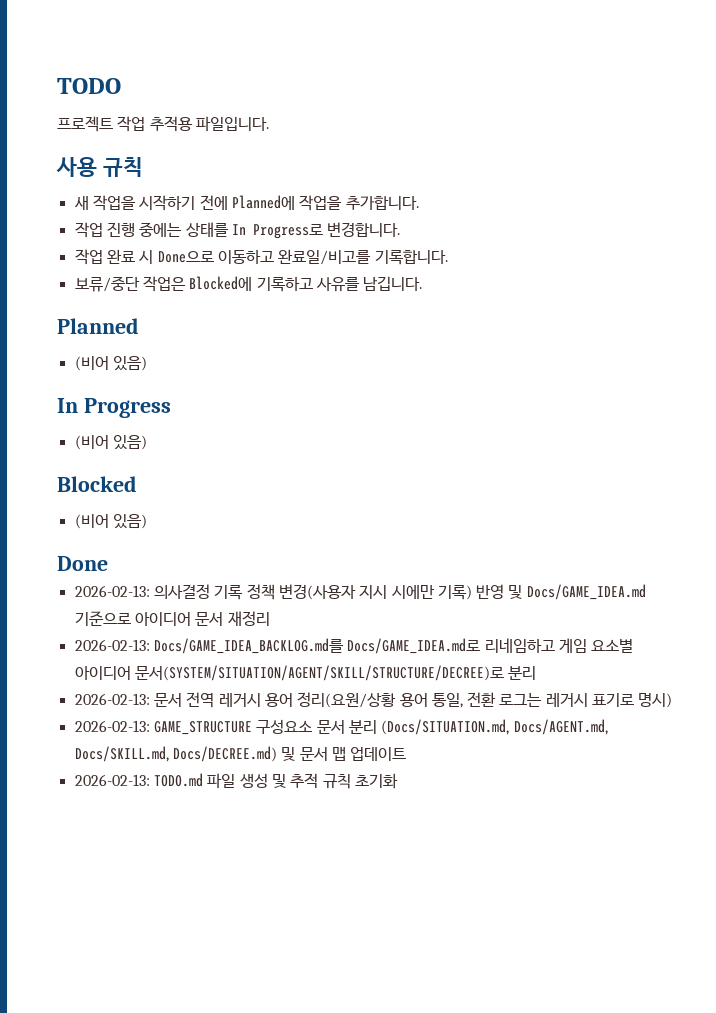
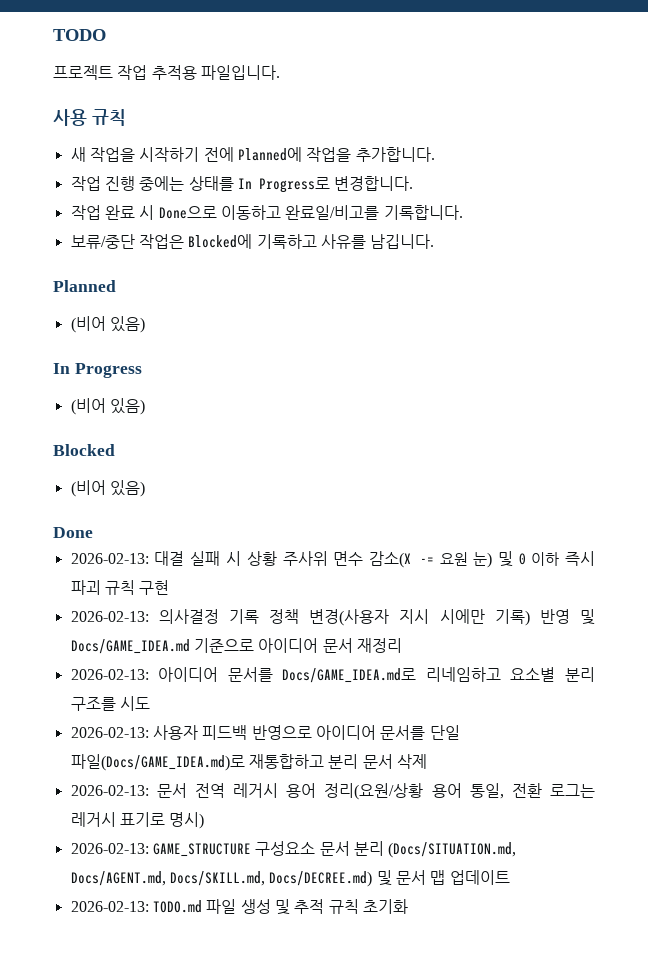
+ 2026-02-13: 대결 실패 시 상황 주사위 면수 감소(X -= 요원 눈) 및 0 이하 즉시 파괴 규칙 구현
- 2026-02-13: Docs/GAME_IDEA_BACKLOG.md를 Docs/GAME_IDEA.md로 리네임하고 게임 요소별 아이디어 문서(SYSTEM/SITUATION/AGENT/SKILL/STRUCTURE/DECREE)로 분리
+ 2026-02-13: 아이디어 문서를 Docs/GAME_IDEA.md로 리네임하고 요소별 분리 구조를 시도
+ 2026-02-13: 사용자 피드백 반영으로 아이디어 문서를 단일 파일(Docs/GAME_IDEA.md)로 재통합하고 분리 문서 삭제

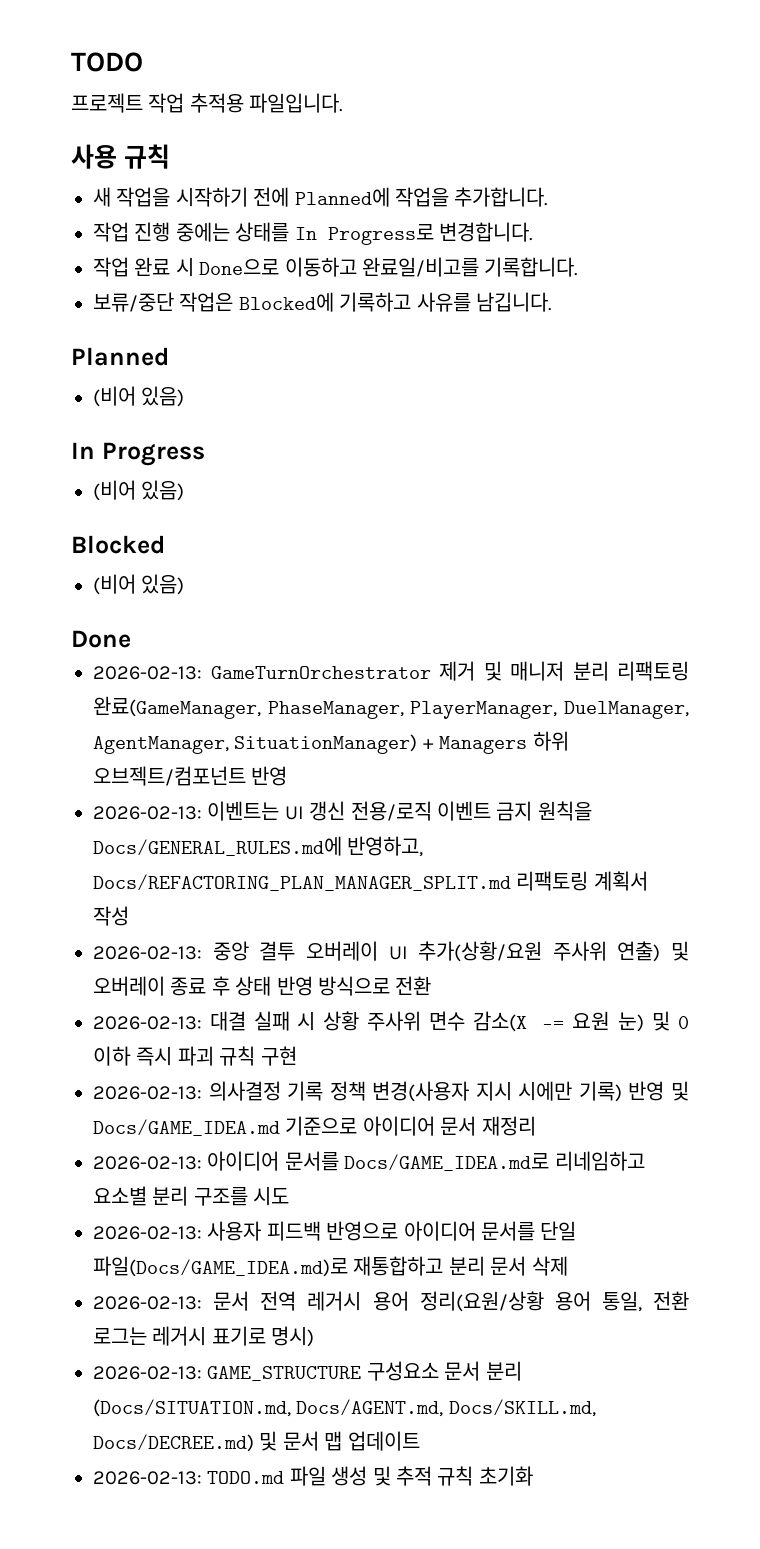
+ 2026-02-13: GameTurnOrchestrator 제거 및 매니저 분리 리팩토링 완료(GameManager, PhaseManager, PlayerManager, DuelManager, AgentManager, SituationManager) + Managers 하위 오브젝트/컴포넌트 반영
+ 2026-02-13: 이벤트는 UI 갱신 전용/로직 이벤트 금지 원칙을 Docs/GENERAL_RULES.md에 반영하고, Docs/REFACTORING_PLAN_MANAGER_SPLIT.md 리팩토링 계획서 작성
+ 2026-02-13: 중앙 결투 오버레이 UI 추가(상황/요원 주사위 연출) 및 오버레이 종료 후 상태 반영 방식으로 전환

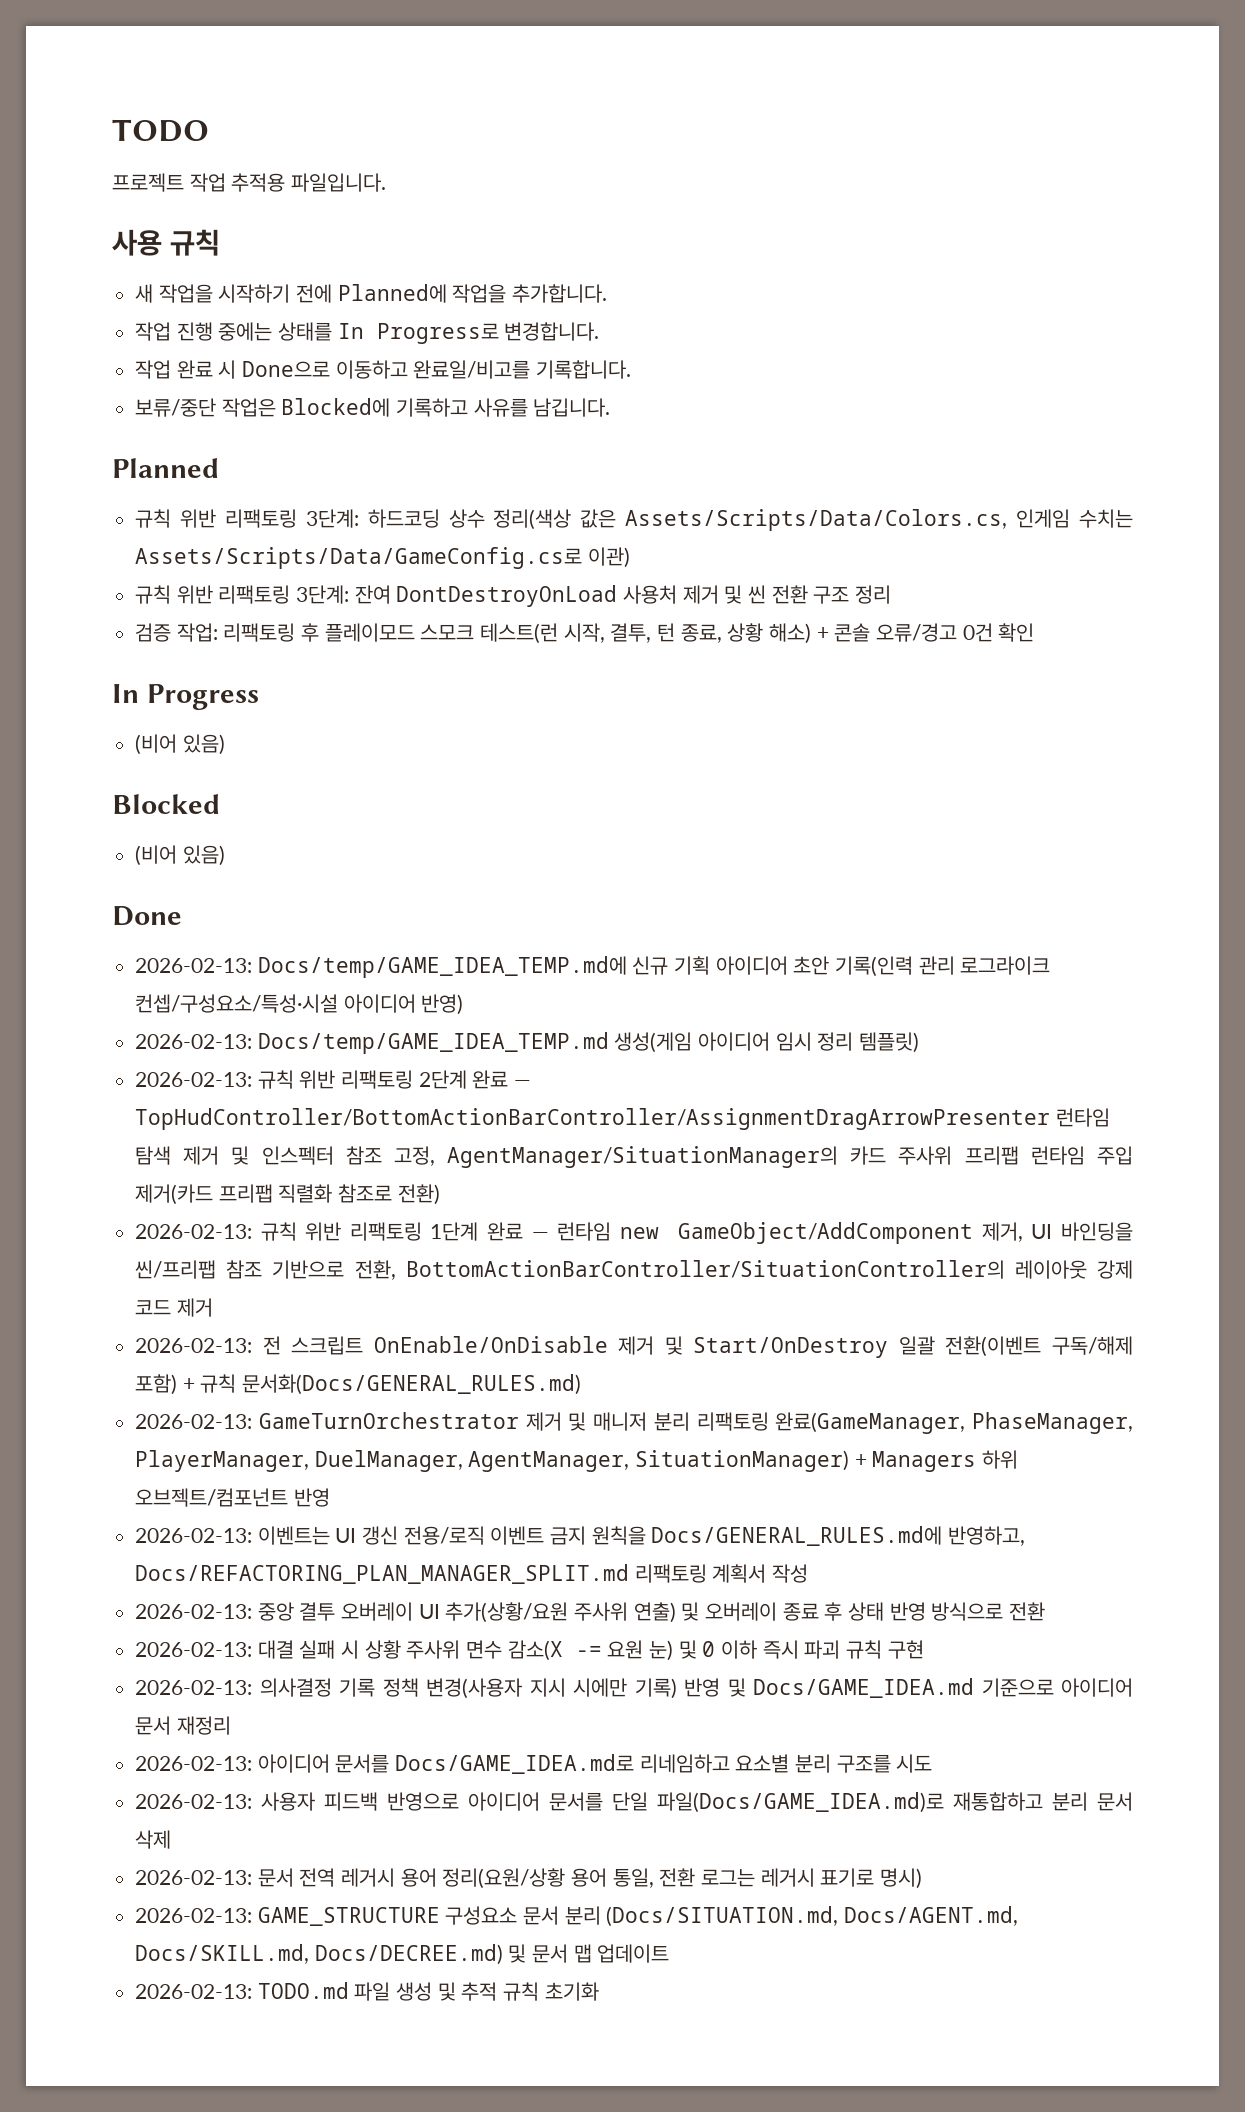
  Planned
- (비어 있음)
+ 규칙 위반 리팩토링 3단계: 하드코딩 상수 정리(색상 값은 Assets/Scripts/Data/Colors.cs, 인게임 수치는 Assets/Scripts/Data/GameConfig.cs로 이관)
+ 규칙 위반 리팩토링 3단계: 잔여 DontDestroyOnLoad 사용처 제거 및 씬 전환 구조 정리
+ 검증 작업: 리팩토링 후 플레이모드 스모크 테스트(런 시작, 결투, 턴 종료, 상황 해소) + 콘솔 오류/경고 0건 확인
+ 2026-02-13: Docs/temp/GAME_IDEA_TEMP.md에 신규 기획 아이디어 초안 기록(인력 관리 로그라이크 컨셉/구성요소/특성·시설 아이디어 반영)
+ 2026-02-13: Docs/temp/GAME_IDEA_TEMP.md 생성(게임 아이디어 임시 정리 템플릿)
+ 2026-02-13: 규칙 위반 리팩토링 2단계 완료 — TopHudController/BottomActionBarController/AssignmentDragArrowPresenter 런타임 탐색 제거 및 인스펙터 참조 고정, AgentManager/SituationManager의 카드 주사위 프리팹 런타임 주입 제거(카드 프리팹 직렬화 참조로 전환)
+ 2026-02-13: 규칙 위반 리팩토링 1단계 완료 — 런타임 new GameObject/AddComponent 제거, UI 바인딩을 씬/프리팹 참조 기반으로 전환, BottomActionBarController/SituationController의 레이아웃 강제 코드 제거
+ 2026-02-13: 전 스크립트 OnEnable/OnDisable 제거 및 Start/OnDestroy 일괄 전환(이벤트 구독/해제 포함) + 규칙 문서화(Docs/GENERAL_RULES.md)

